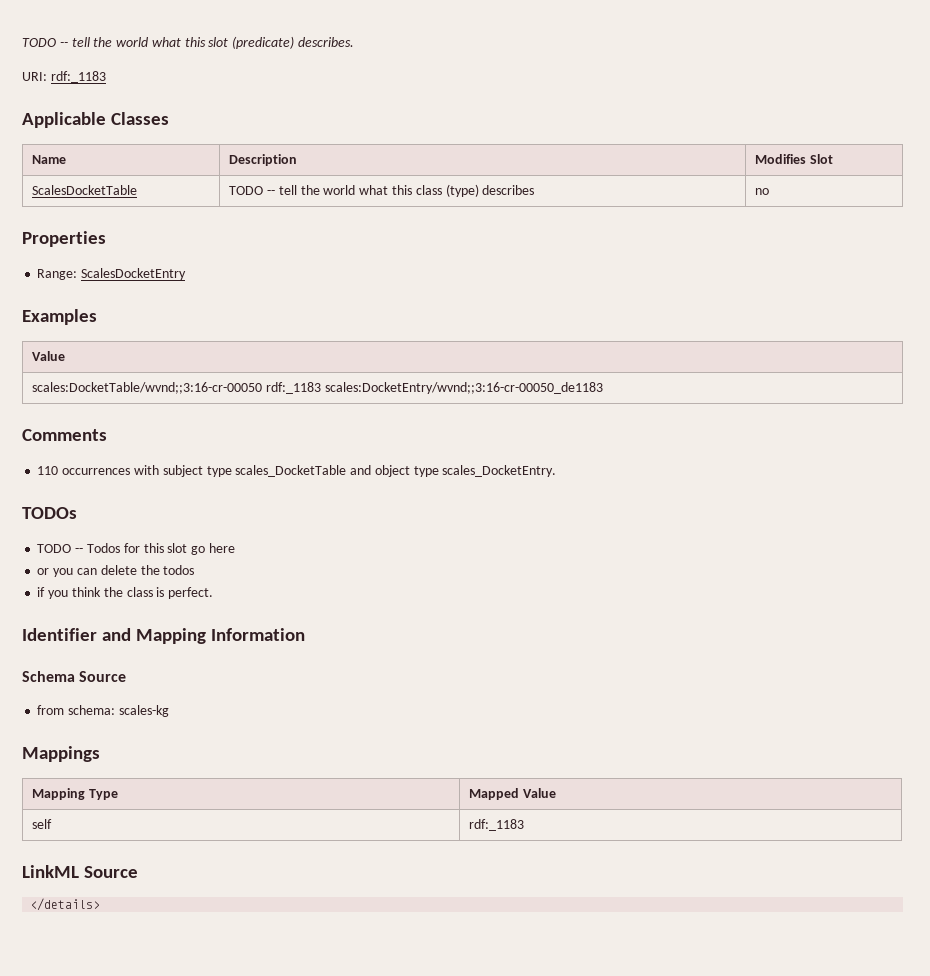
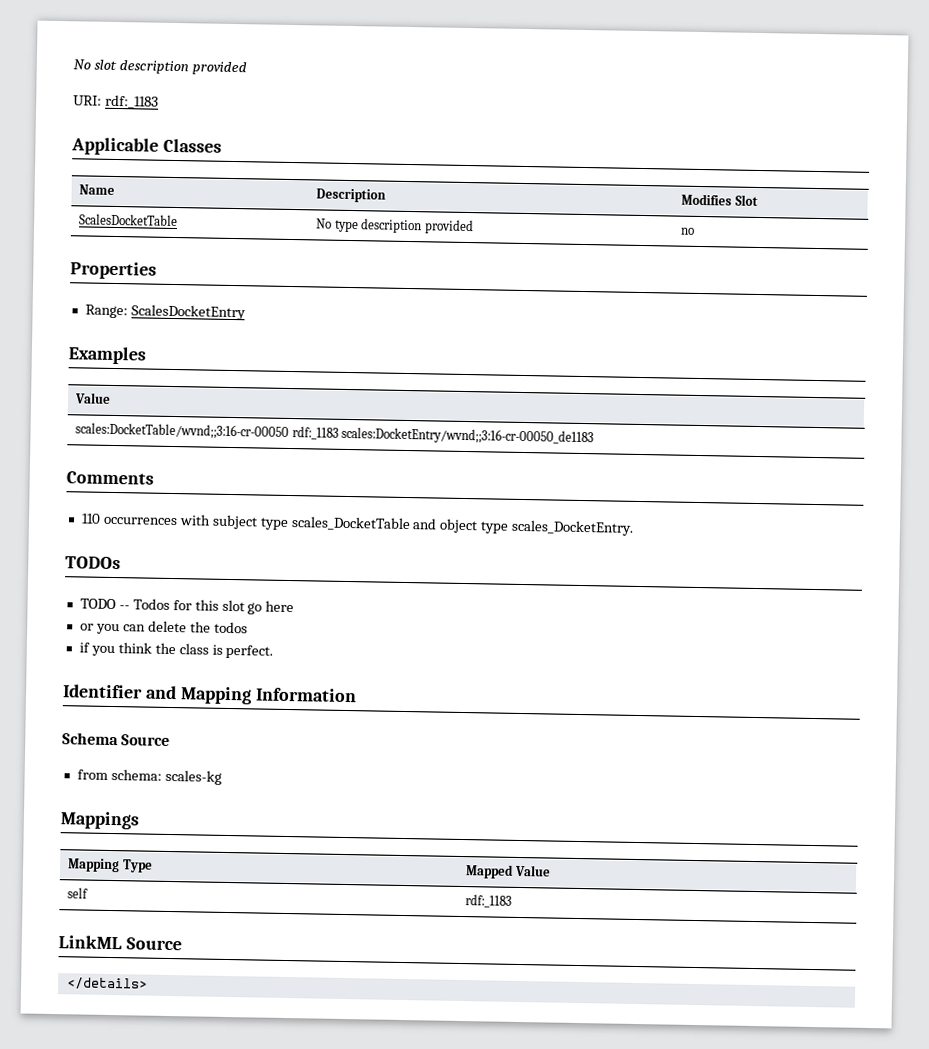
- TODO -- tell the world what this slot (predicate) describes.
+ No slot description provided
- ScalesDocketTable | TODO -- tell the world what this class (type) describes | no
+ ScalesDocketTable | No type description provided | no

